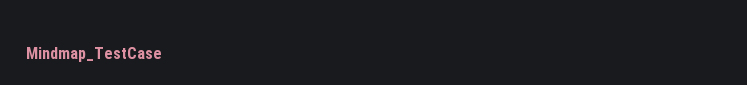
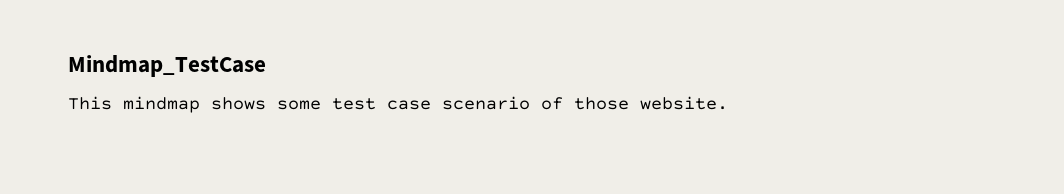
+ This mindmap shows some test case scenario of those website.

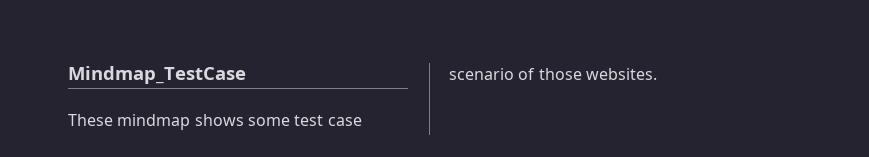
- This mindmap shows some test case scenario of those website.
+ These mindmap shows some test case scenario of those websites.

